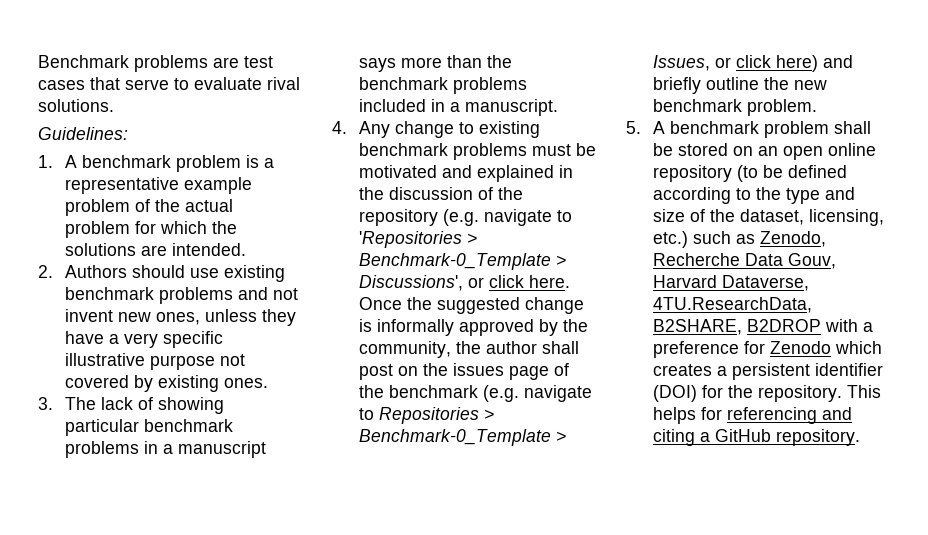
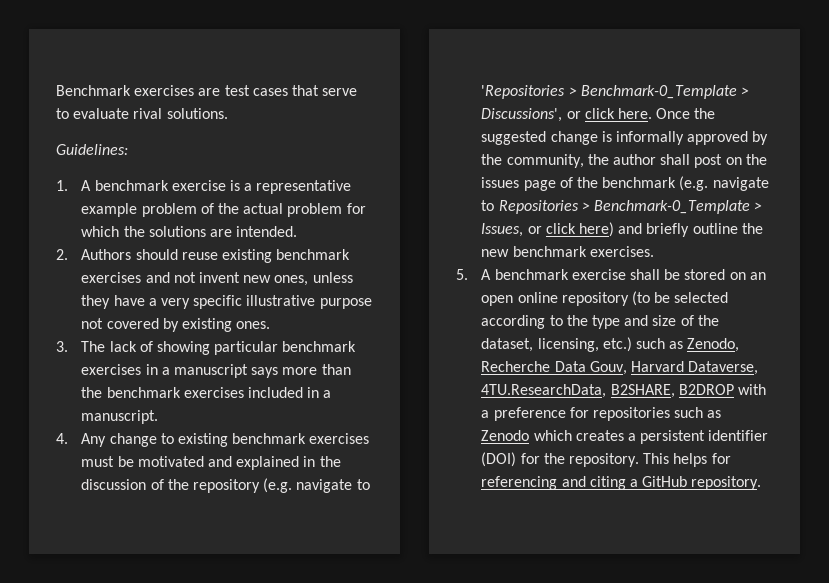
- Benchmark problems are test cases that serve to evaluate rival solutions.
+ Benchmark exercises are test cases that serve to evaluate rival solutions.
- 1. A benchmark problem is a representative example problem of the actual problem for which the solutions are intended.
+ 1. A benchmark exercise is a representative example problem of the actual problem for which the solutions are intended.
- 2. Authors should use existing benchmark problems and not invent new ones, unless they have a very specific illustrative purpose not covered by existing ones.
+ 2. Authors should reuse existing benchmark exercises and not invent new ones, unless they have a very specific illustrative purpose not covered by existing ones.
- 3. The lack of showing particular benchmark problems in a manuscript says more than the benchmark problems included in a manuscript.
+ 3. The lack of showing particular benchmark exercises in a manuscript says more than the benchmark exercises included in a manuscript.
- 4. Any change to existing benchmark problems must be motivated and explained in the discussion of the repository (e.g. navigate to 'Repositories > Benchmark-0_Template > Discussions', or click here.
+ 4. Any change to existing benchmark exercises must be motivated and explained in the discussion of the repository (e.g. navigate to 'Repositories > Benchmark-0_Template > Discussions', or click here.
- Once the suggested change is informally approved by the community, the author shall post on the issues page of the benchmark (e.g. navigate to Repositories > Benchmark-0_Template > Issues, or click here) and briefly outline the new benchmark problem.
+ Once the suggested change is informally approved by the community, the author shall post on the issues page of the benchmark (e.g. navigate to Repositories > Benchmark-0_Template > Issues, or click here) and briefly outline the new benchmark exercises.
- 5. A benchmark problem shall be stored on an open online repository (to be defined according to the type and size of the dataset, licensing, etc.) such as Zenodo, Recherche Data Gouv, Harvard Dataverse, 4TU.ResearchData, B2SHARE, B2DROP with a preference for Zenodo which creates a persistent identifier (DOI) for the repository.
+ 5. A benchmark exercise shall be stored on an open online repository (to be selected according to the type and size of the dataset, licensing, etc.) such as Zenodo, Recherche Data Gouv, Harvard Dataverse, 4TU.ResearchData, B2SHARE, B2DROP with a preference for repositories such as Zenodo which creates a persistent identifier (DOI) for the repository.

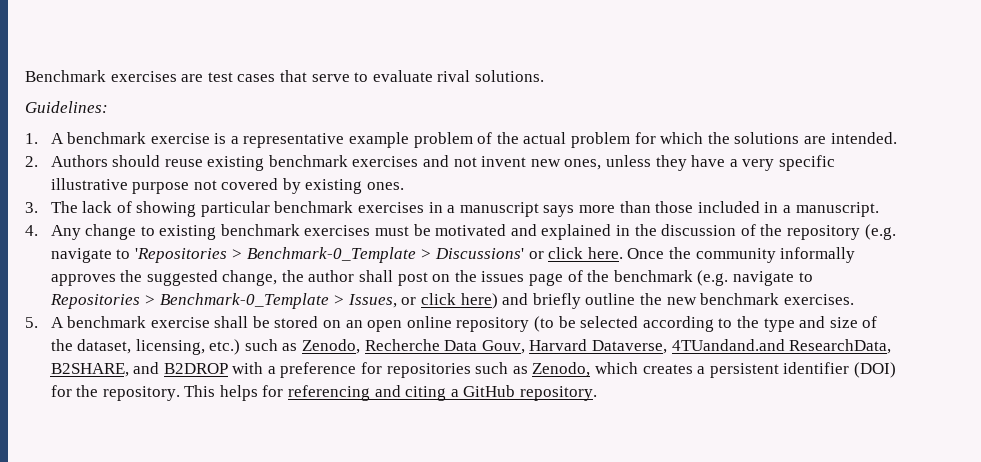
- 3. The lack of showing particular benchmark exercises in a manuscript says more than the benchmark exercises included in a manuscript.
+ 3. The lack of showing particular benchmark exercises in a manuscript says more than those included in a manuscript.
- 4. Any change to existing benchmark exercises must be motivated and explained in the discussion of the repository (e.g. navigate to 'Repositories > Benchmark-0_Template > Discussions', or click here.
+ 4. Any change to existing benchmark exercises must be motivated and explained in the discussion of the repository (e.g. navigate to 'Repositories > Benchmark-0_Template > Discussions' or click here.
- Once the suggested change is informally approved by the community, the author shall post on the issues page of the benchmark (e.g. navigate to Repositories > Benchmark-0_Template > Issues, or click here) and briefly outline the new benchmark exercises.
+ Once the community informally approves the suggested change, the author shall post on the issues page of the benchmark (e.g. navigate to Repositories > Benchmark-0_Template > Issues, or click here) and briefly outline the new benchmark exercises.
- 5. A benchmark exercise shall be stored on an open online repository (to be selected according to the type and size of the dataset, licensing, etc.) such as Zenodo, Recherche Data Gouv, Harvard Dataverse, 4TU.ResearchData, B2SHARE, B2DROP with a preference for repositories such as Zenodo which creates a persistent identifier (DOI) for the repository.
+ 5. A benchmark exercise shall be stored on an open online repository (to be selected according to the type and size of the dataset, licensing, etc.) such as Zenodo, Recherche Data Gouv, Harvard Dataverse, 4TUandand.and ResearchData, B2SHARE, and B2DROP with a preference for repositories such as Zenodo, which creates a persistent identifier (DOI) for the repository.

